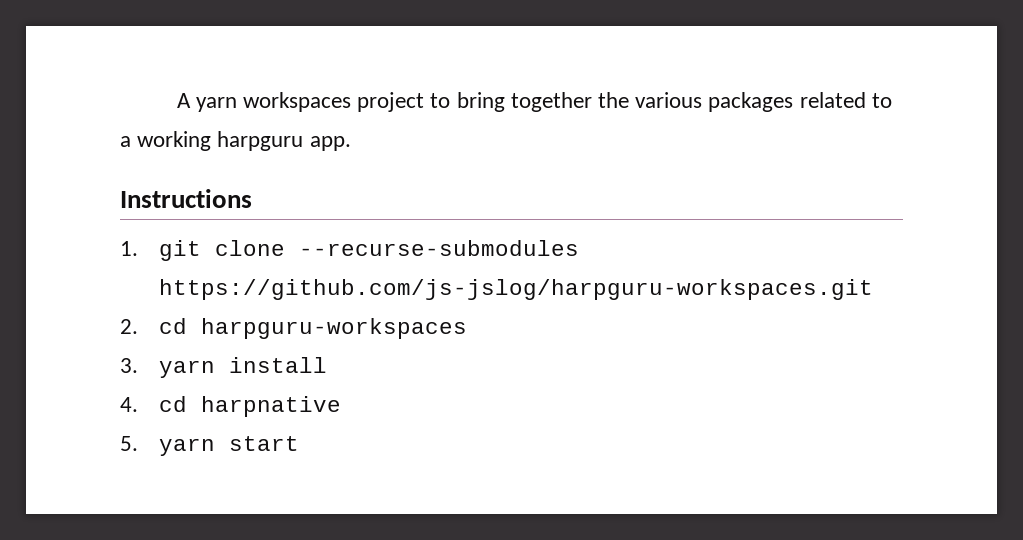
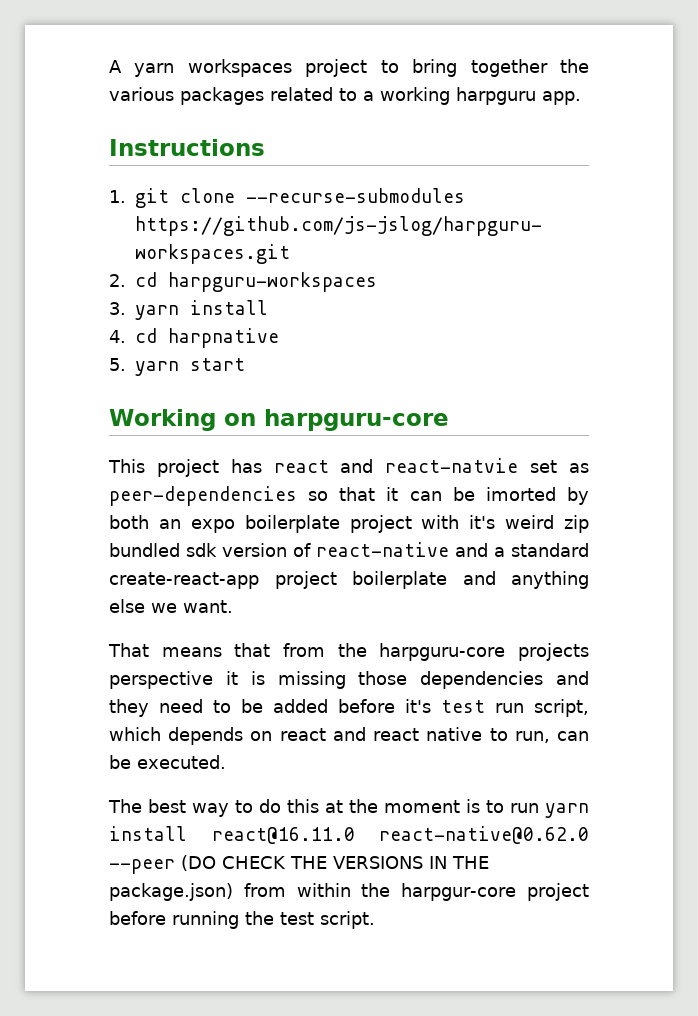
+ Working on harpguru-core
+ This project has react and react-natvie set as peer-dependencies so that it can be imorted by both an expo boilerplate project with it's weird zip bundled sdk version of react-native and a standard create-react-app project boilerplate and anything else we want.
+ That means that from the harpguru-core projects perspective it is missing those dependencies and they need to be added before it's test run script, which depends on react and react native to run, can be executed.
+ The best way to do this at the moment is to run yarn install react@16.11.0 react-native@0.62.0 --peer (DO CHECK THE VERSIONS IN THE package.json) from within the harpgur-core project before running the test script.

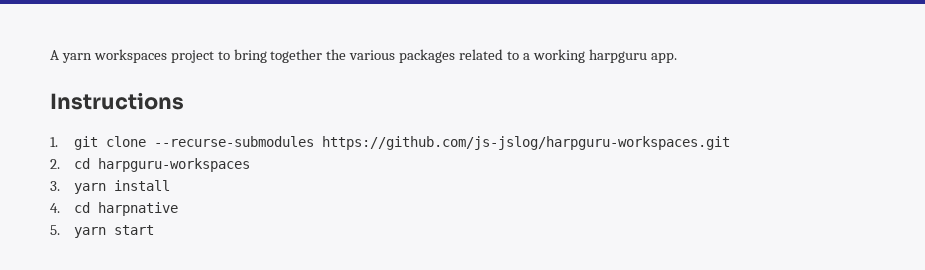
- Working on harpguru-core
- This project has react and react-natvie set as peer-dependencies so that it can be imorted by both an expo boilerplate project with it's weird zip bundled sdk version of react-native and a standard create-react-app project boilerplate and anything else we want.
- That means that from the harpguru-core projects perspective it is missing those dependencies and they need to be added before it's test run script, which depends on react and react native to run, can be executed.
- The best way to do this at the moment is to run yarn install react@16.11.0 react-native@0.62.0 --peer (DO CHECK THE VERSIONS IN THE package.json) from within the harpgur-core project before running the test script.

